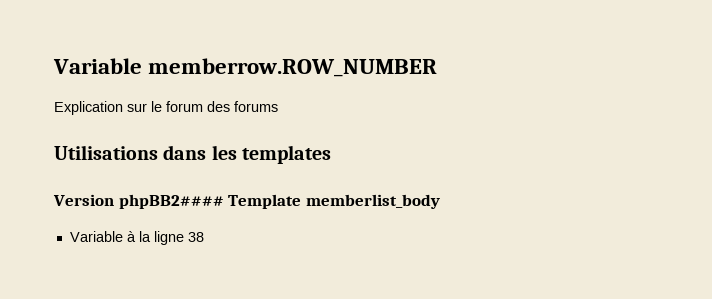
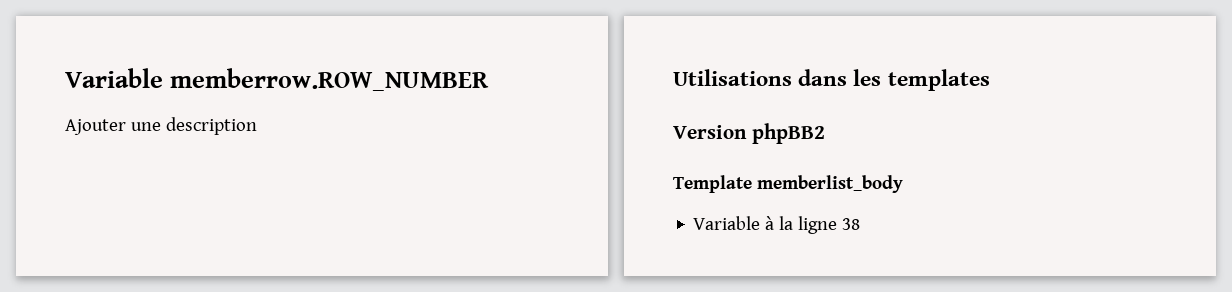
- Explication sur le forum des forums
+ Ajouter une description
- Version phpBB2#### Template memberlist_body
+ Version phpBB2
+ Template memberlist_body

